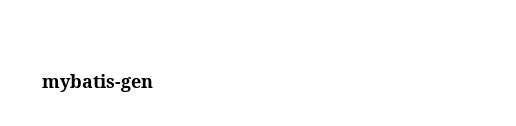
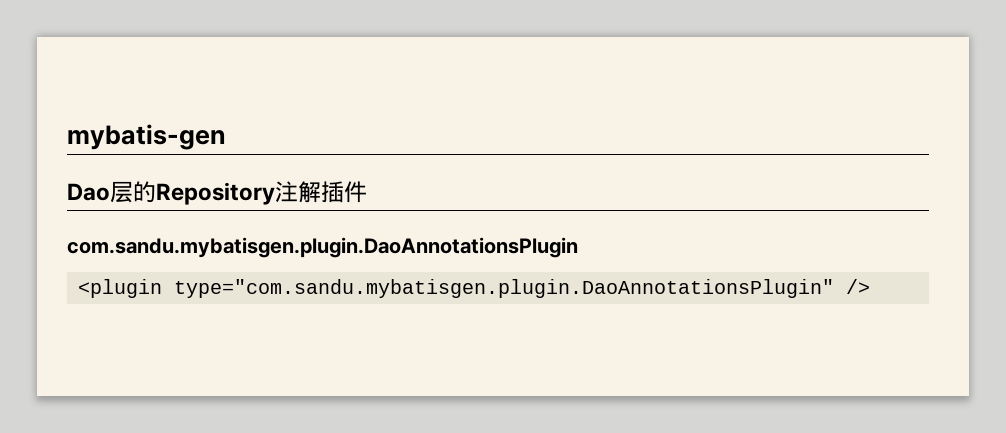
+ Dao层的Repository注解插件
+ com.sandu.mybatisgen.plugin.DaoAnnotationsPlugin
+ <plugin type="com.sandu.mybatisgen.plugin.DaoAnnotationsPlugin" />

